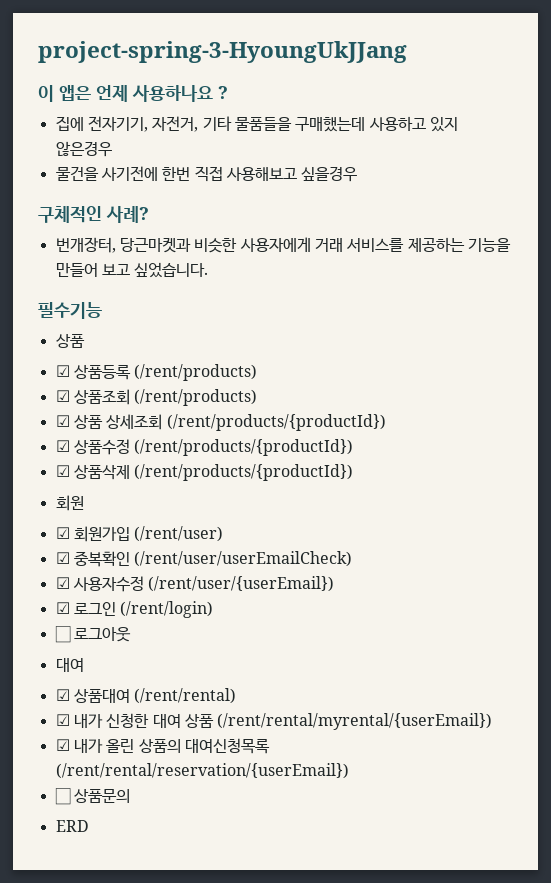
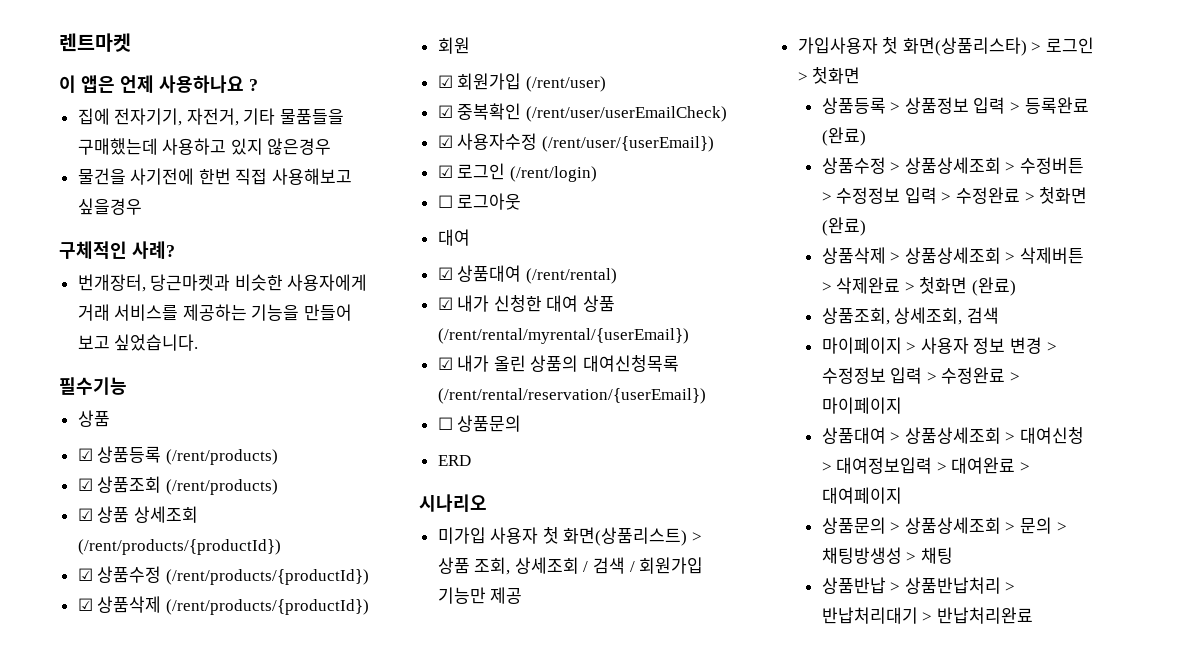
- project-spring-3-HyoungUkJJang
+ 렌트마켓
+ 시나리오
+ 미가입 사용자 첫 화면(상품리스트) > 상품 조회, 상세조회 / 검색 / 회원가입 기능만 제공
+ 가입사용자 첫 화면(상품리스타) > 로그인 > 첫화면
+ 상품등록 > 상품정보 입력 > 등록완료 (완료)
+ 상품수정 > 상품상세조회 > 수정버튼 > 수정정보 입력 > 수정완료 > 첫화면 (완료)
+ 상품삭제 > 상품상세조회 > 삭제버튼 > 삭제완료 > 첫화면 (완료)
+ 상품조회, 상세조회, 검색
+ 마이페이지 > 사용자 정보 변경 > 수정정보 입력 > 수정완료 > 마이페이지
+ 상품대여 > 상품상세조회 > 대여신청 > 대여정보입력 > 대여완료 > 대여페이지
+ 상품문의 > 상품상세조회 > 문의 > 채팅방생성 > 채팅
+ 상품반납 > 상품반납처리 > 반납처리대기 > 반납처리완료

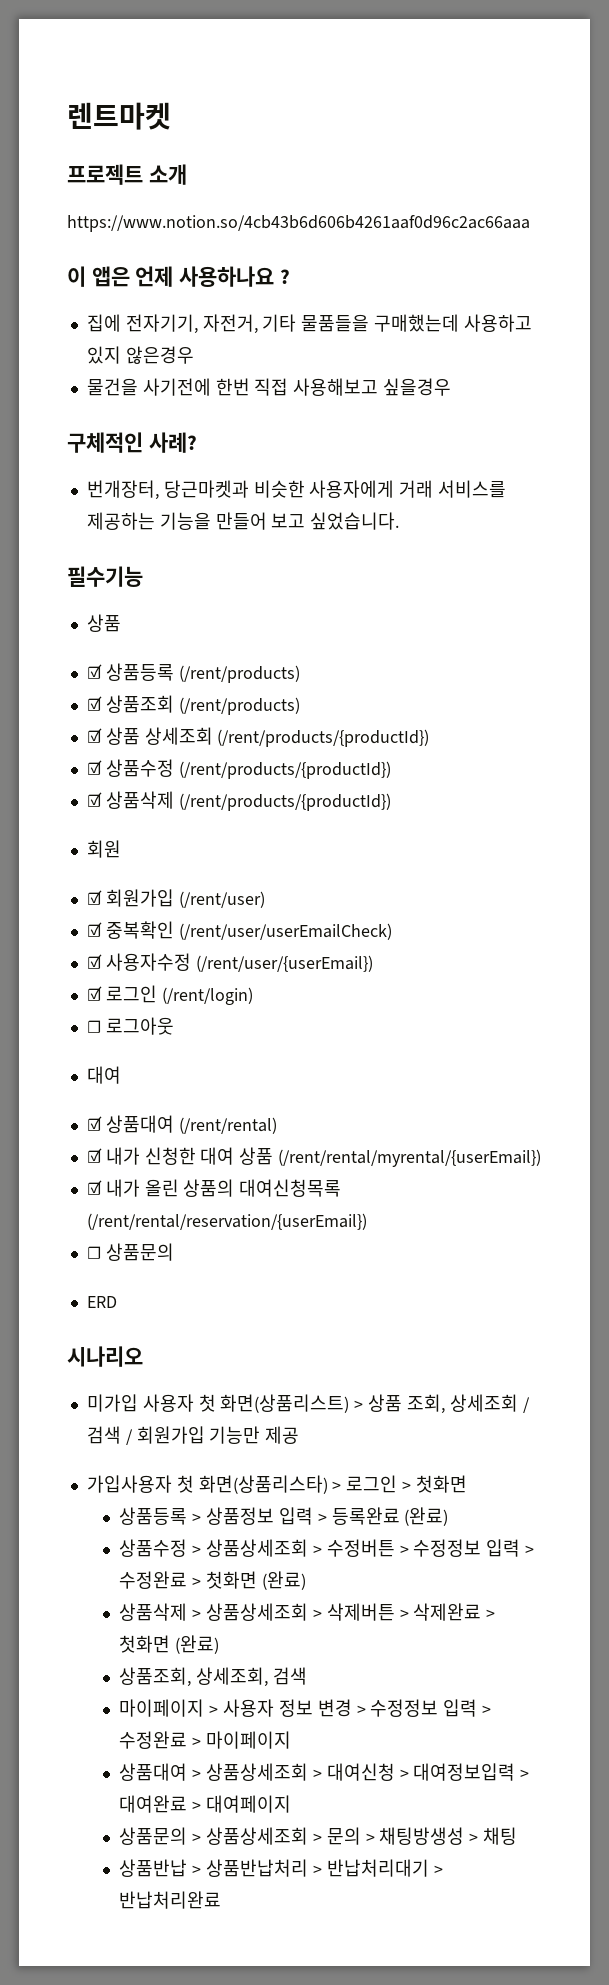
+ 프로젝트 소개
+ https://www.notion.so/4cb43b6d606b4261aaf0d96c2ac66aaa

